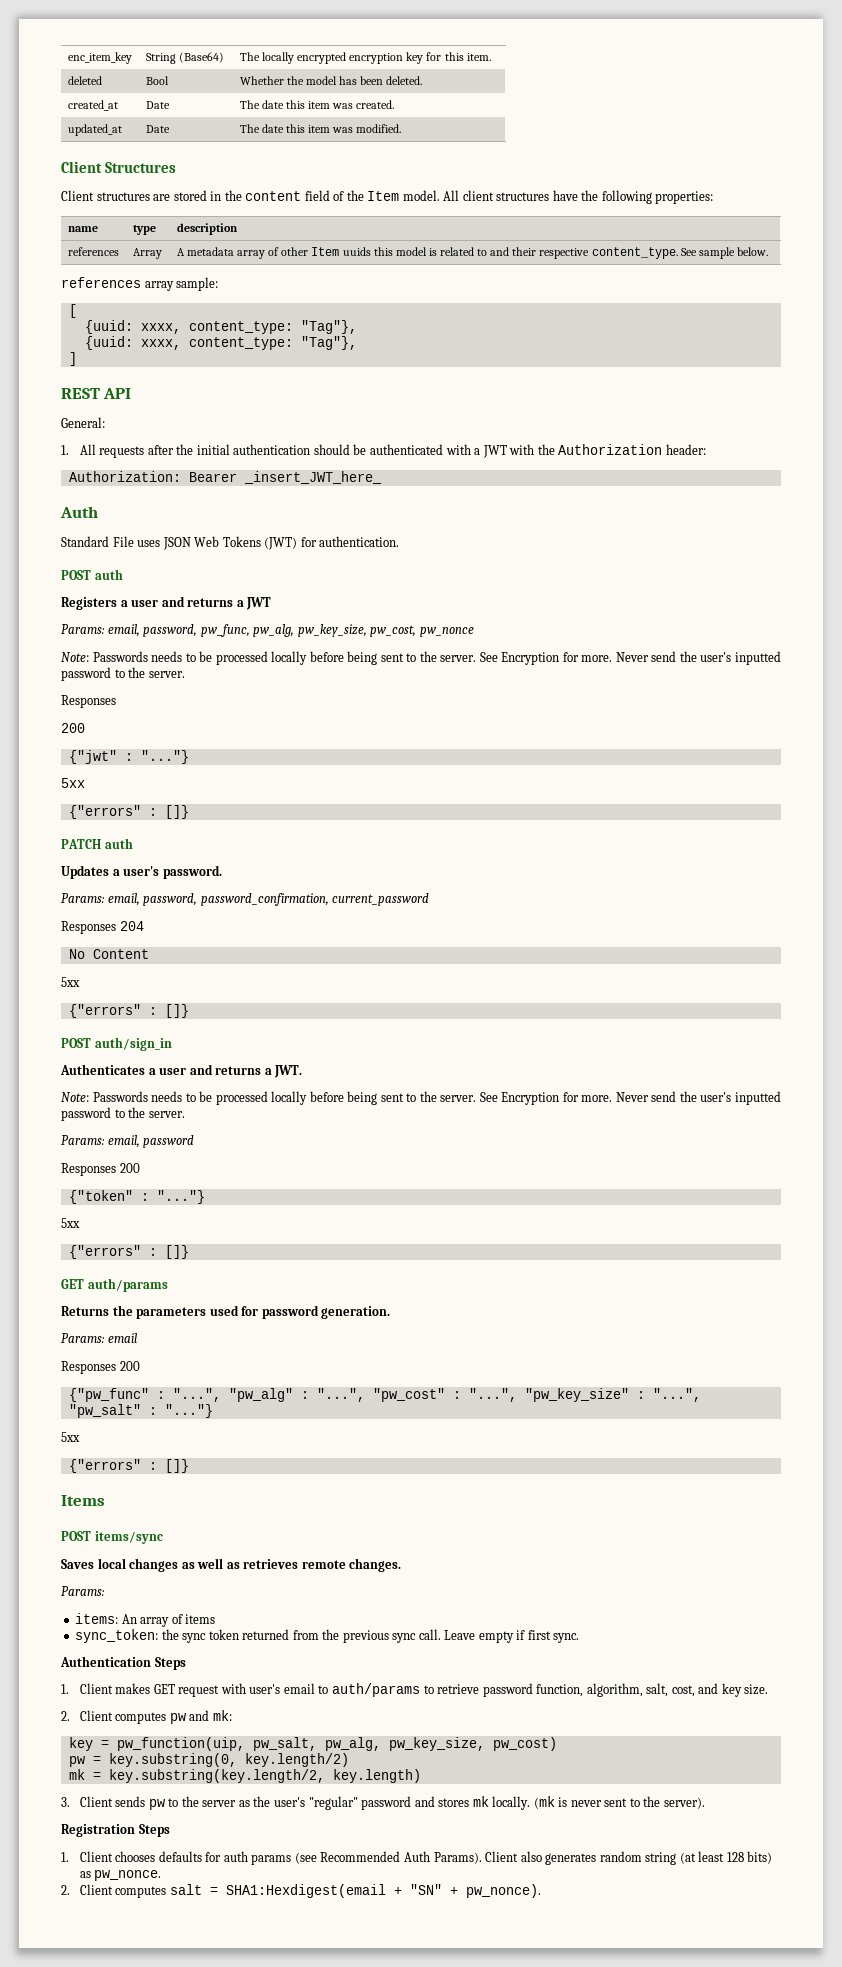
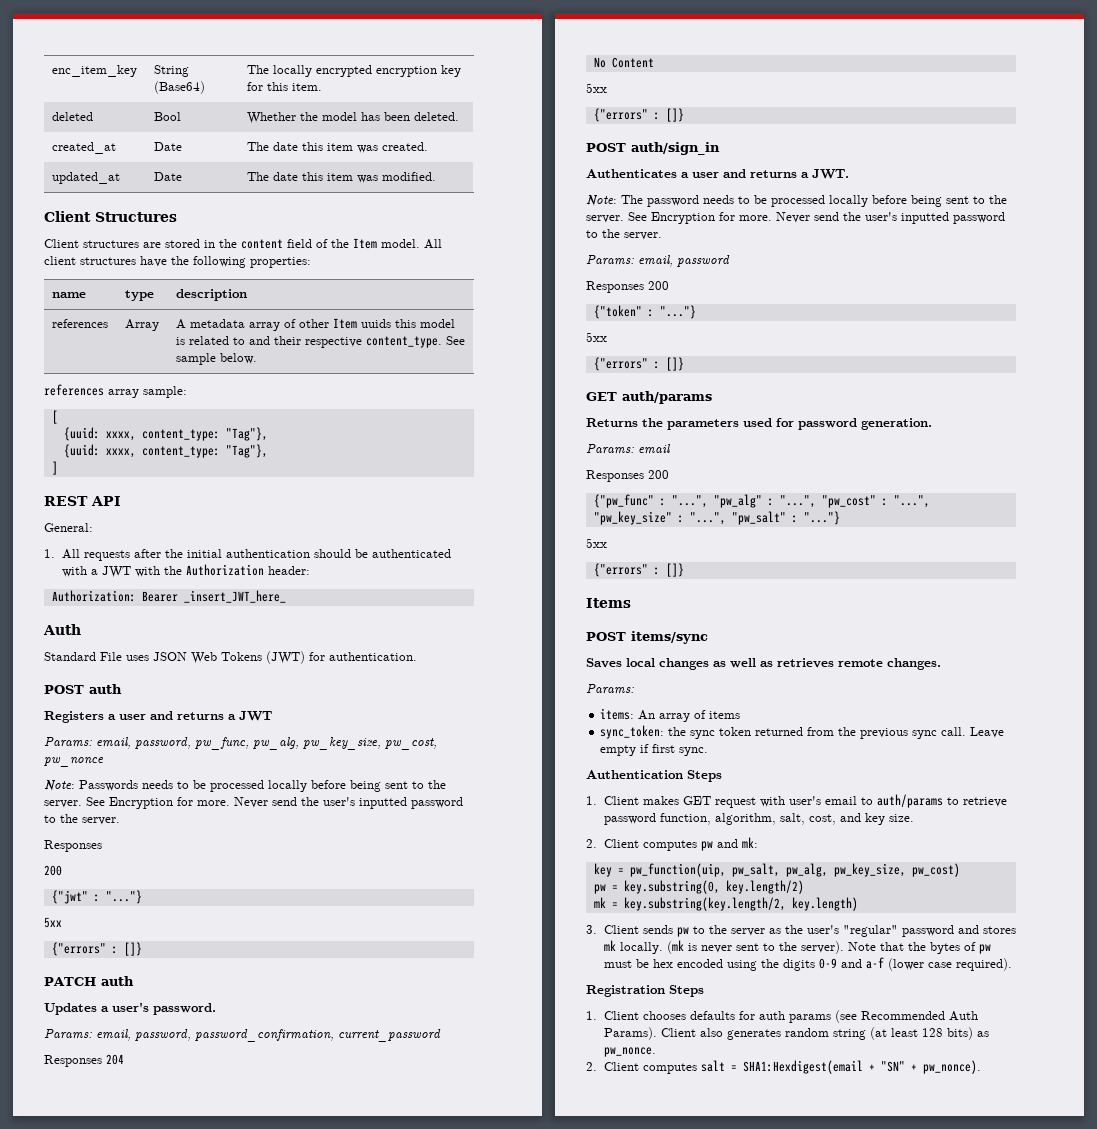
  Authenticates a user and returns a JWT.
- Note: Passwords needs to be processed locally before being sent to the server.
+ Note: The password needs to be processed locally before being sent to the server.
+ Note that the bytes of pw must be hex encoded using the digits 0-9 and a-f (lower case required).

